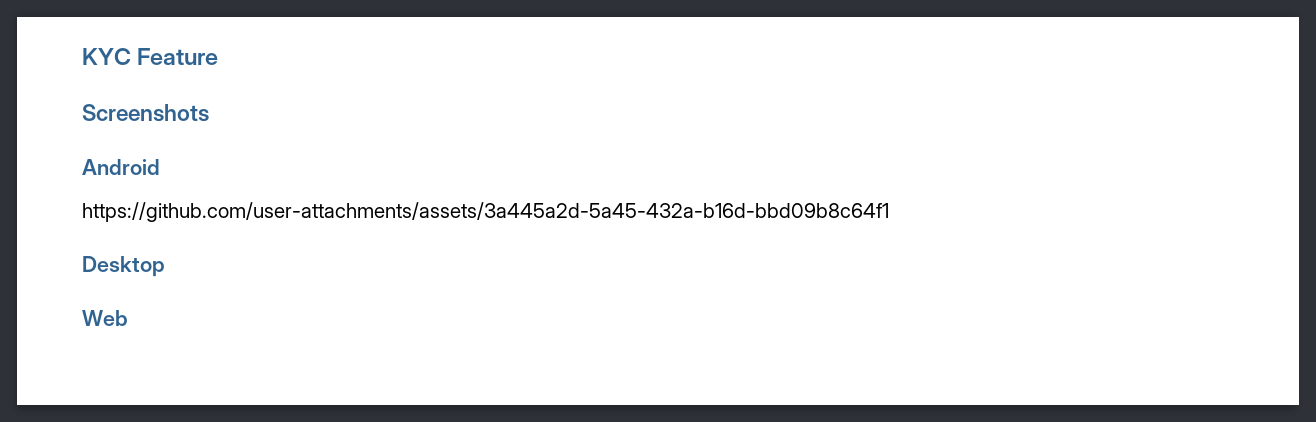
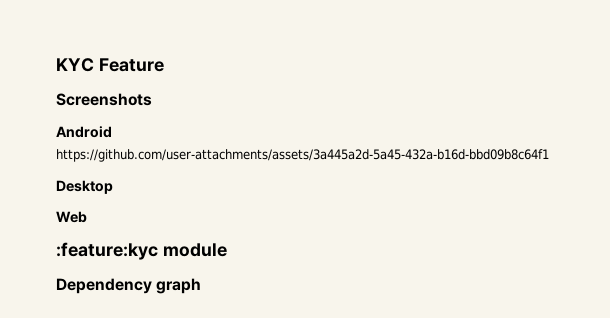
+ :feature:kyc module
+ Dependency graph

